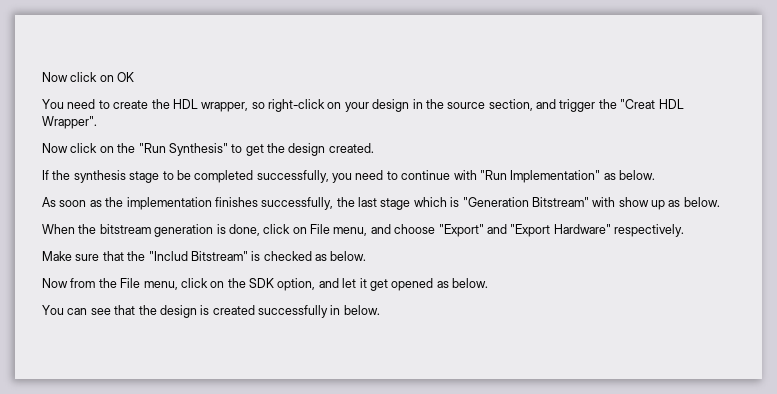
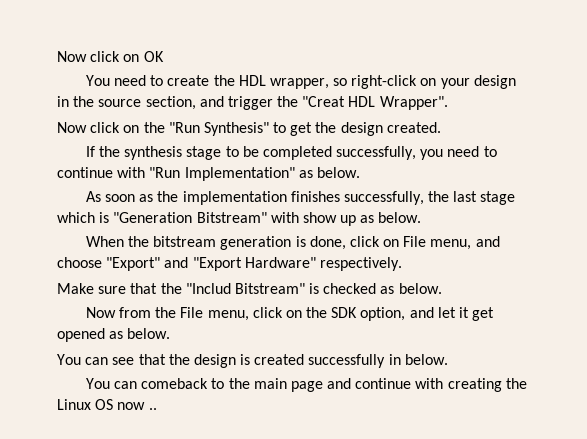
+ You can comeback to the main page and continue with creating the Linux OS now ..

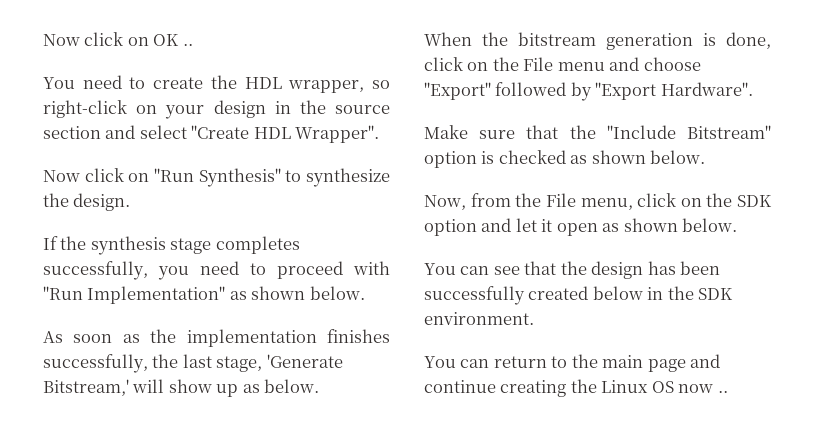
- Now click on OK
+ Now click on OK ..
- You need to create the HDL wrapper, so right-click on your design in the source section, and trigger the "Creat HDL Wrapper".
+ You need to create the HDL wrapper, so right-click on your design in the source section and select "Create HDL Wrapper".
- Now click on the "Run Synthesis" to get the design created.
+ Now click on "Run Synthesis" to synthesize the design.
- If the synthesis stage to be completed successfully, you need to continue with "Run Implementation" as below.
+ If the synthesis stage completes successfully, you need to proceed with "Run Implementation" as shown below.
- As soon as the implementation finishes successfully, the last stage which is "Generation Bitstream" with show up as below.
+ As soon as the implementation finishes successfully, the last stage, 'Generate Bitstream,' will show up as below.
- When the bitstream generation is done, click on File menu, and choose "Export" and "Export Hardware" respectively.
+ When the bitstream generation is done, click on the File menu and choose "Export" followed by "Export Hardware".
- Make sure that the "Includ Bitstream" is checked as below.
- Now from the File menu, click on the SDK option, and let it get opened as below.
+ Make sure that the "Include Bitstream" option is checked as shown below.
+ Now, from the File menu, click on the SDK option and let it open as shown below.
- You can see that the design is created successfully in below.
- You can comeback to the main page and continue with creating the Linux OS now ..
+ You can see that the design has been successfully created below in the SDK environment.
+ You can return to the main page and continue creating the Linux OS now ..

